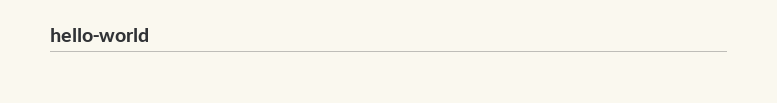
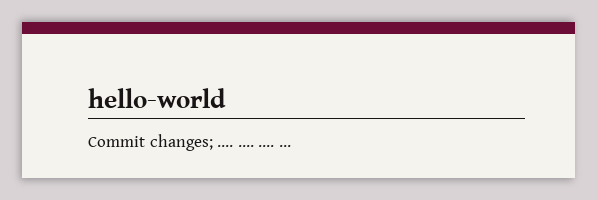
+ Commit changes; .... .... .... ...

